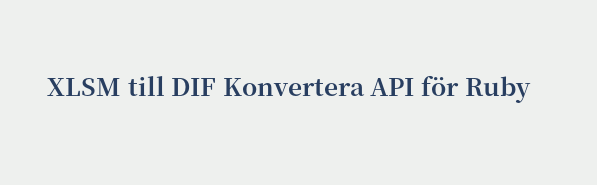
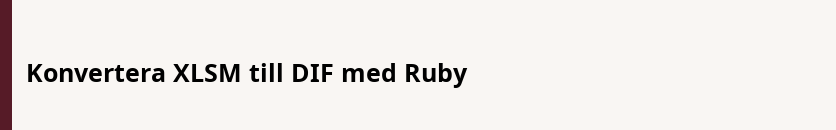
- XLSM till DIF Konvertera API för Ruby
+ Konvertera XLSM till DIF med Ruby

